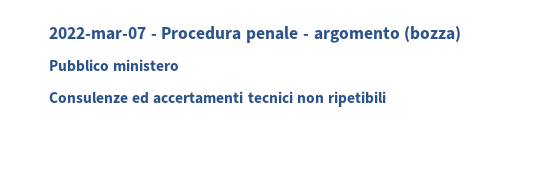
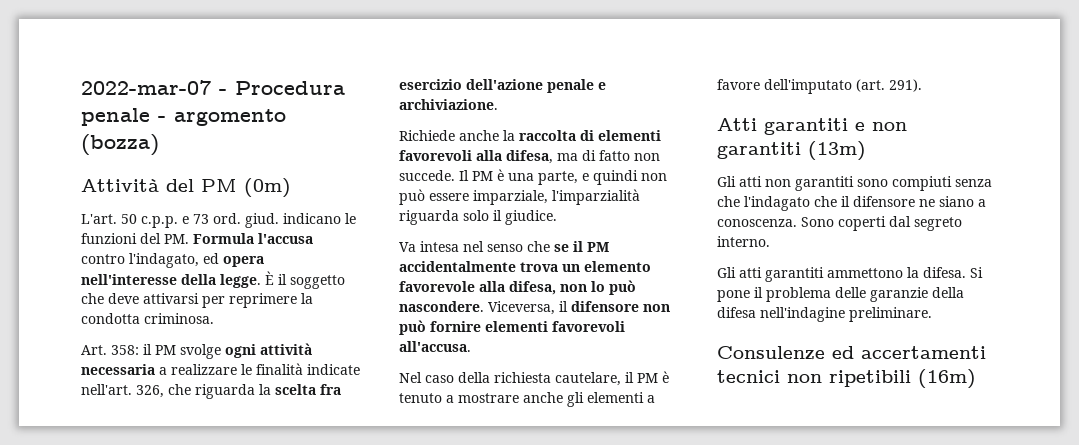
- Pubblico ministero
+ Attività del PM (0m)
+ L'art. 50 c.p.p. e 73 ord. giud. indicano le funzioni del PM. Formula l'accusa contro l'indagato, ed opera nell'interesse della legge. È il soggetto che deve attivarsi per reprimere la condotta criminosa.
+ Art. 358: il PM svolge ogni attività necessaria a realizzare le finalità indicate nell'art. 326, che riguarda la scelta fra esercizio dell'azione penale e archiviazione.
+ Richiede anche la raccolta di elementi favorevoli alla difesa, ma di fatto non succede. Il PM è una parte, e quindi non può essere imparziale, l'imparzialità riguarda solo il giudice.
+ Va intesa nel senso che se il PM accidentalmente trova un elemento favorevole alla difesa, non lo può nascondere. Viceversa, il difensore non può fornire elementi favorevoli all'accusa.
+ Nel caso della richiesta cautelare, il PM è tenuto a mostrare anche gli elementi a favore dell'imputato (art. 291).
+ Atti garantiti e non garantiti (13m)
+ Gli atti non garantiti sono compiuti senza che l'indagato che il difensore ne siano a conoscenza. Sono coperti dal segreto interno.
+ Gli atti garantiti ammettono la difesa. Si pone il problema delle garanzie della difesa nell'indagine preliminare.
- Consulenze ed accertamenti tecnici non ripetibili
+ Consulenze ed accertamenti tecnici non ripetibili (16m)

